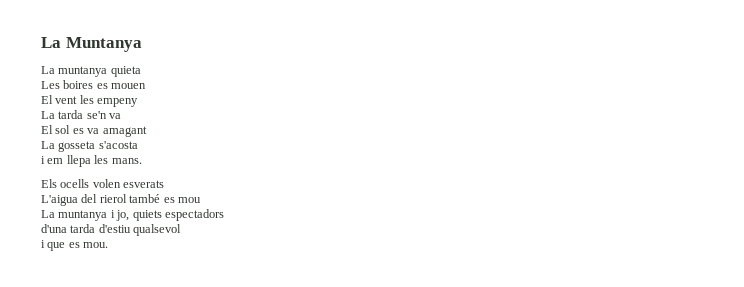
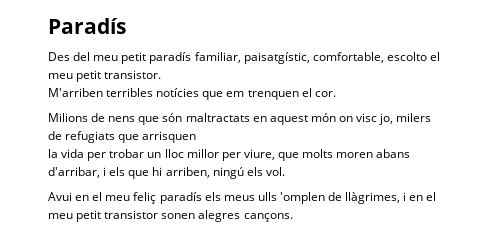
- La Muntanya
- La muntanya quieta
- Les boires es mouen
- El vent les empeny
- La tarda se'n va
- El sol es va amagant
- La gosseta s'acosta
- i em llepa les mans.
- Els ocells volen esverats
- L'aigua del rierol també es mou
- La muntanya i jo, quiets espectadors
- d'una tarda d'estiu qualsevol
- i que es mou.
+ Paradís
+ Des del meu petit paradís familiar, paisatgístic, comfortable, escolto el meu petit transistor.
+ M'arriben terribles notícies que em trenquen el cor.
+ Milions de nens que són maltractats en aquest món on visc jo, milers de refugiats que arrisquen
+ la vida per trobar un lloc millor per viure, que molts moren abans d'arribar, i els que hi arriben, ningú els vol.
+ Avui en el meu feliç paradís els meus ulls 'omplen de llàgrimes, i en el meu petit transistor sonen alegres cançons.

